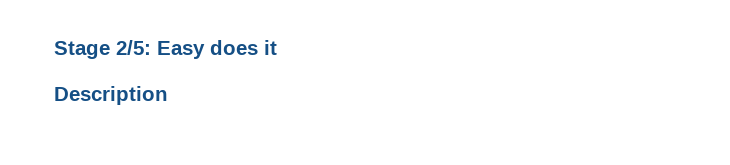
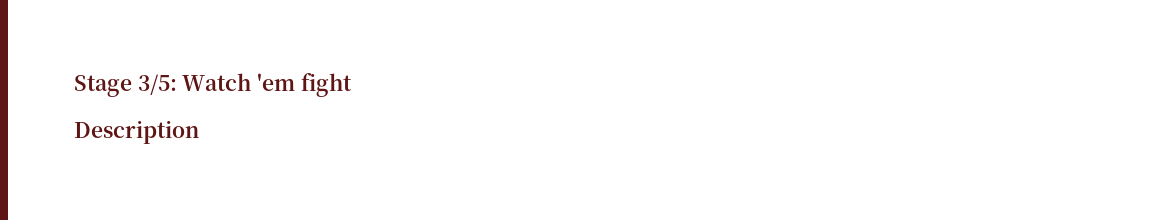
- Stage 2/5: Easy does it
+ Stage 3/5: Watch 'em fight

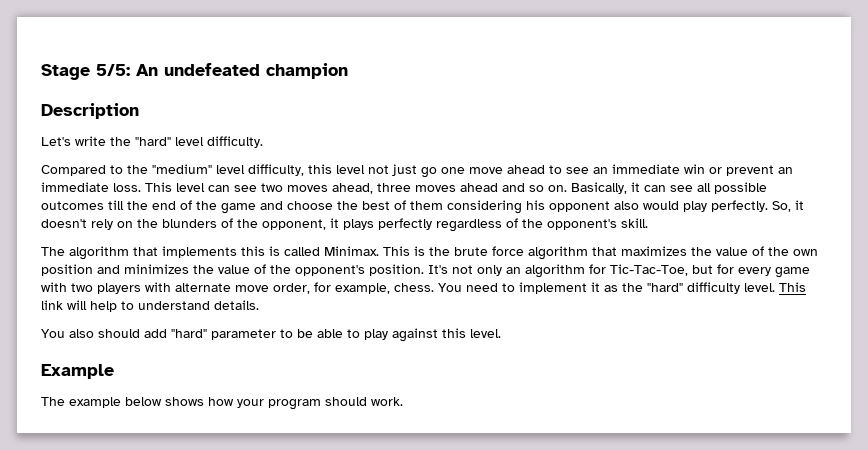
- Stage 3/5: Watch 'em fight
+ Stage 5/5: An undefeated champion
  Description
+ Let's write the "hard" level difficulty.
+ Compared to the "medium" level difficulty, this level not just go one move ahead to see an immediate win or prevent an immediate loss. This level can see two moves ahead, three moves ahead and so on. Basically, it can see all possible outcomes till the end of the game and choose the best of them considering his opponent also would play perfectly. So, it doesn't rely on the blunders of the opponent, it plays perfectly regardless of the opponent's skill.
+ The algorithm that implements this is called Minimax. This is the brute force algorithm that maximizes the value of the own position and minimizes the value of the opponent's position. It's not only an algorithm for Tic-Tac-Toe, but for every game with two players with alternate move order, for example, chess. You need to implement it as the "hard" difficulty level. This link will help to understand details.
+ You also should add "hard" parameter to be able to play against this level.
+ Example
+ The example below shows how your program should work.

